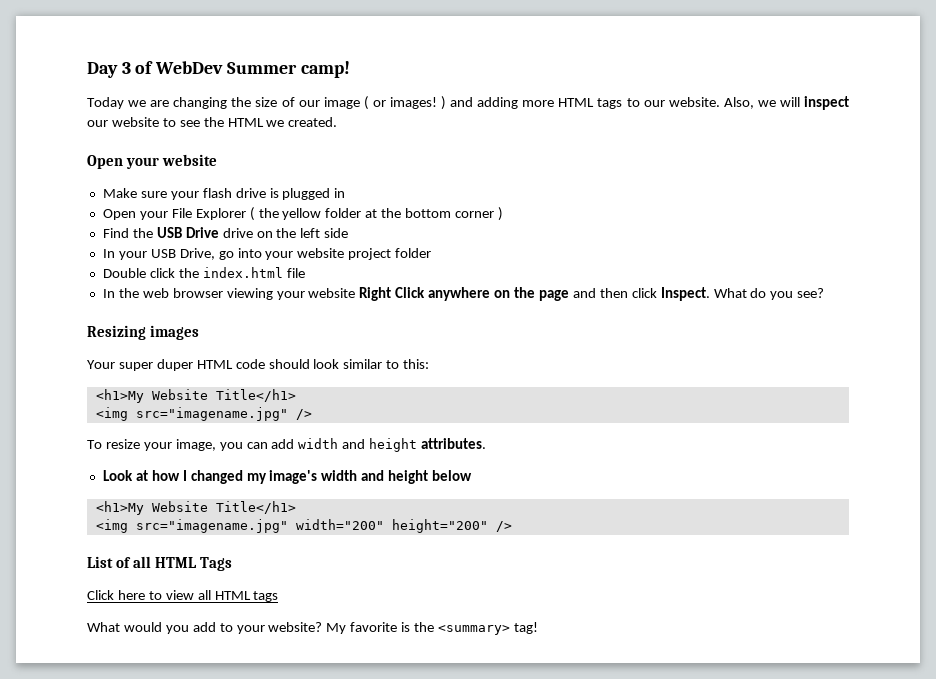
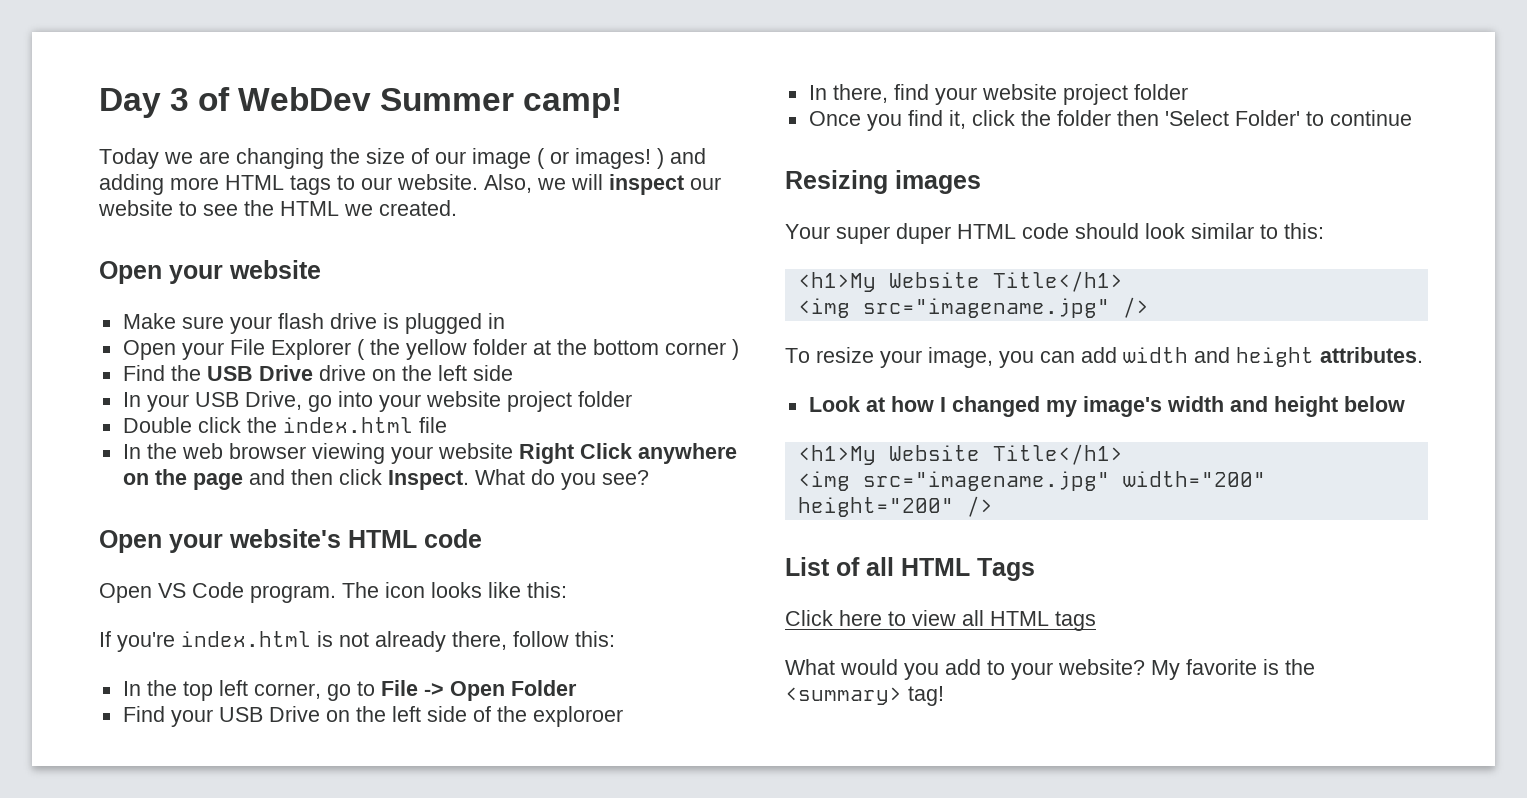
+ Open your website's HTML code
+ Open VS Code program. The icon looks like this:
+ If you're index.html is not already there, follow this:
+ In the top left corner, go to File -> Open Folder
+ Find your USB Drive on the left side of the exploroer
+ In there, find your website project folder
+ Once you find it, click the folder then 'Select Folder' to continue

